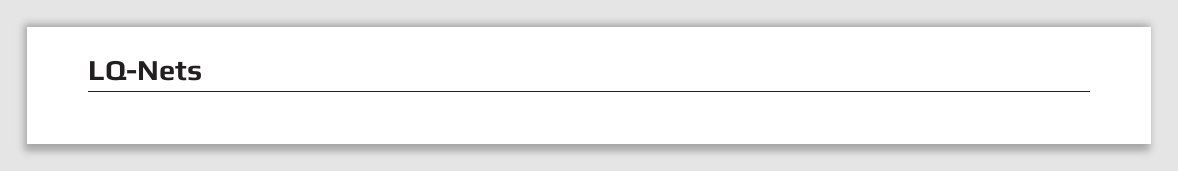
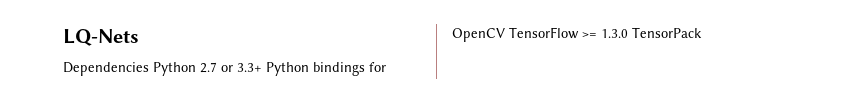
+ Dependencies Python 2.7 or 3.3+ Python bindings for OpenCV TensorFlow >= 1.3.0 TensorPack

